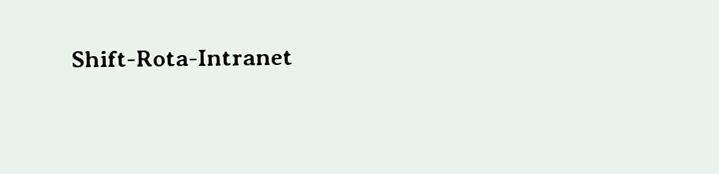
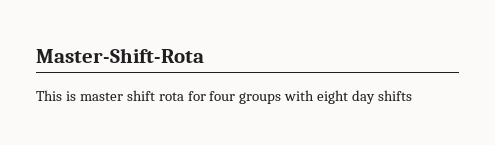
- Shift-Rota-Intranet
+ Master-Shift-Rota
+ This is master shift rota for four groups with eight day shifts

